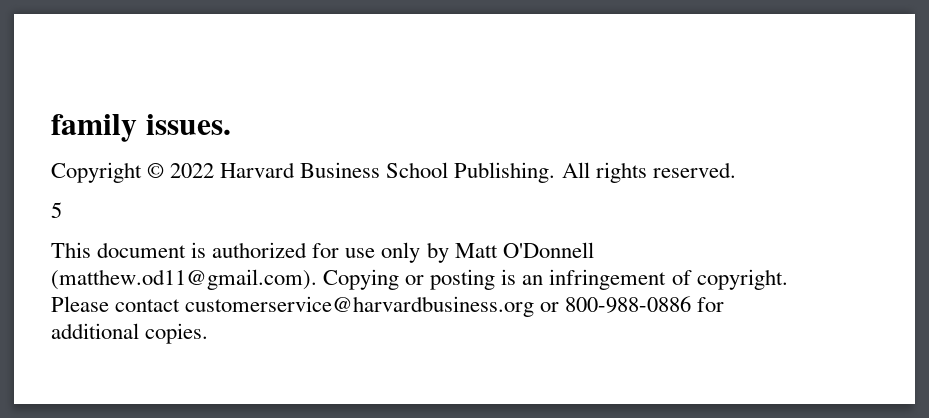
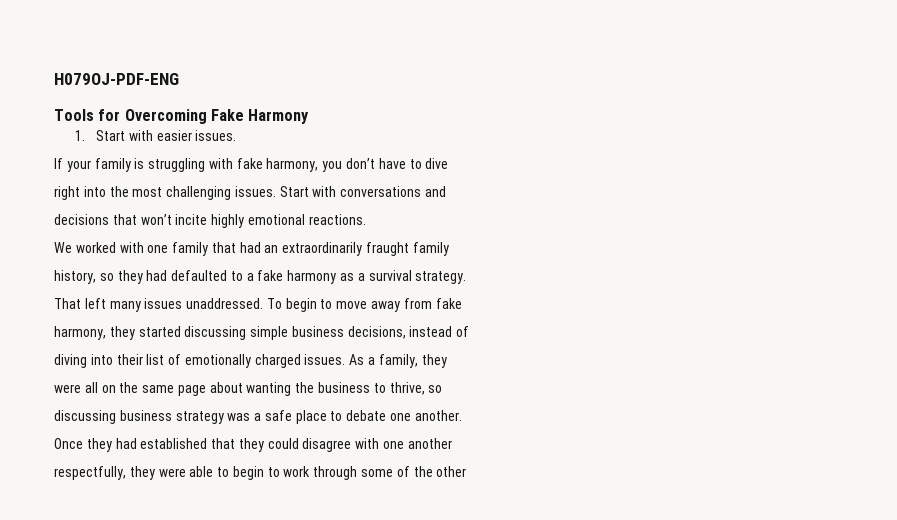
- family issues.
- Copyright © 2022 Harvard Business School Publishing. All rights reserved.
- 5
- This document is authorized for use only by Matt O'Donnell (matthew.od11@gmail.com). Copying or posting is an infringement of copyright. Please contact customerservice@harvardbusiness.org or 800-988-0886 for additional copies.
+ H079OJ-PDF-ENG
+ Tools for Overcoming Fake Harmony
+ 1. Start with easier issues.
+ If your family is struggling with fake harmony, you don’t have to dive
+ right into the most challenging issues. Start with conversations and
+ decisions that won’t incite highly emotional reactions.
+ We worked with one family that had an extraordinarily fraught family
+ history, so they had defaulted to a fake harmony as a survival strategy.
+ That left many issues unaddressed. To begin to move away from fake
+ harmony, they started discussing simple business decisions, instead of
+ diving into their list of emotionally charged issues. As a family, they
+ were all on the same page about wanting the business to thrive, so
+ discussing business strategy was a safe place to debate one another.
+ Once they had established that they could disagree with one another
+ respectfully, they were able to begin to work through some of the other

